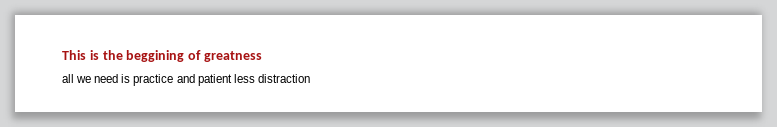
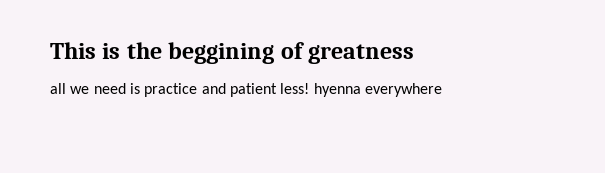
- all we need is practice and patient less distraction
+ all we need is practice and patient less! hyenna everywhere

